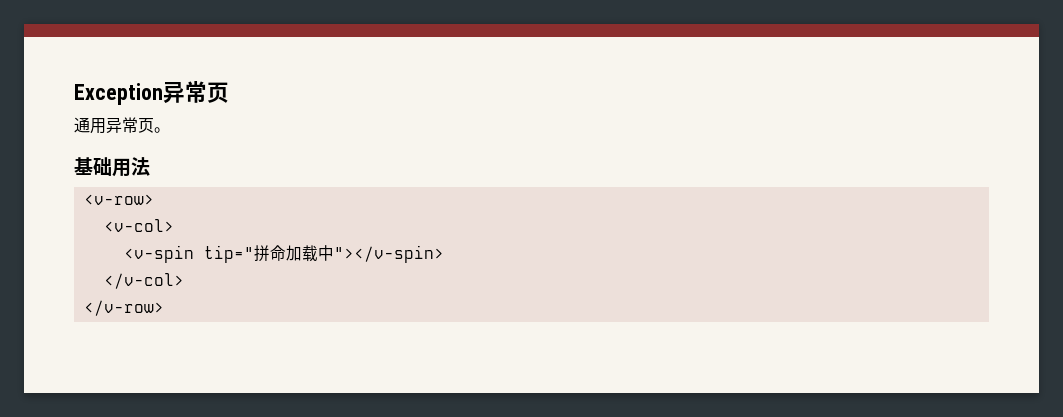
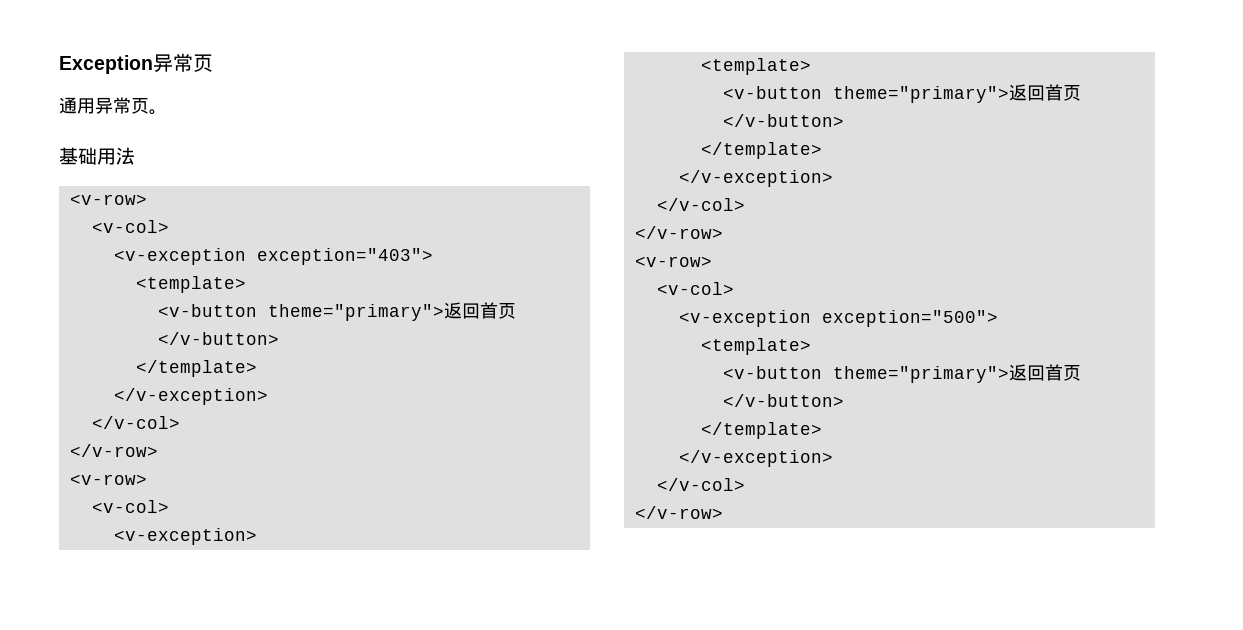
- <v-spin tip="拼命加载中"></v-spin>
+ <v-exception exception="403">
+ <template>
+ <v-button theme="primary">返回首页</v-button>
+ </template>
+ </v-exception>
+ </v-col>
+ </v-row>
+ <v-row>
+ <v-col>
+ <v-exception>
+ <template>
+ <v-button theme="primary">返回首页</v-button>
+ </template>
+ </v-exception>
+ </v-col>
+ </v-row>
+ <v-row>
+ <v-col>
+ <v-exception exception="500">
+ <template>
+ <v-button theme="primary">返回首页</v-button>
+ </template>
+ </v-exception>

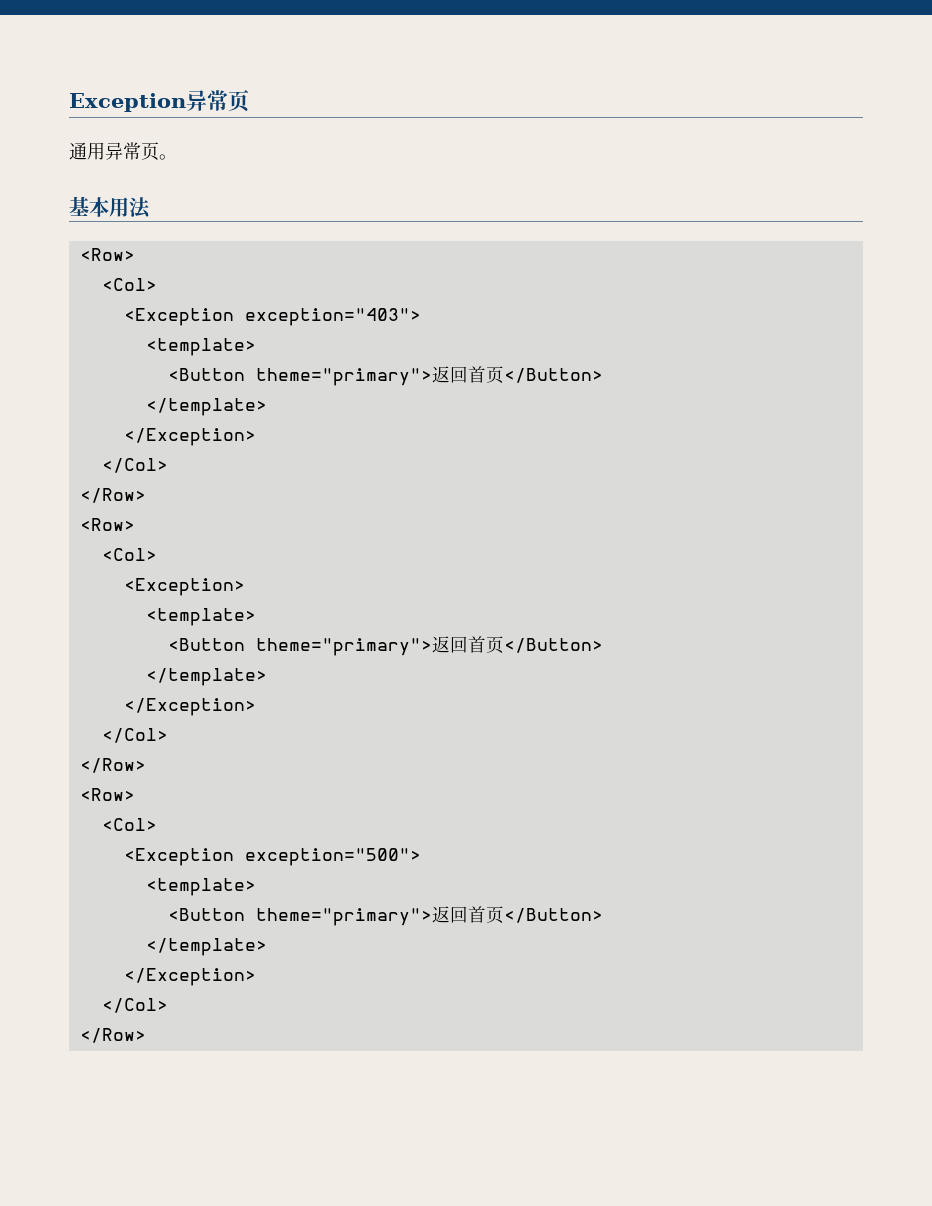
- 基础用法
- <v-row>
- <v-col>
- <v-exception exception="403">
+ 基本用法
+ <Row>
+ <Col>
+ <Exception exception="403">
  <template>
- <v-button theme="primary">返回首页</v-button>
+ <Button theme="primary">返回首页</Button>
  </template>
- </v-exception>
- </v-col>
- </v-row>
- <v-row>
- <v-col>
- <v-exception>
+ </Exception>
+ </Col>
+ </Row>
+ <Row>
+ <Col>
+ <Exception>
  <template>
- <v-button theme="primary">返回首页</v-button>
+ <Button theme="primary">返回首页</Button>
  </template>
- </v-exception>
- </v-col>
- </v-row>
- <v-row>
- <v-col>
- <v-exception exception="500">
+ </Exception>
+ </Col>
+ </Row>
+ <Row>
+ <Col>
+ <Exception exception="500">
  <template>
- <v-button theme="primary">返回首页</v-button>
+ <Button theme="primary">返回首页</Button>
  </template>
- </v-exception>
- </v-col>
- </v-row>
+ </Exception>
+ </Col>
+ </Row>

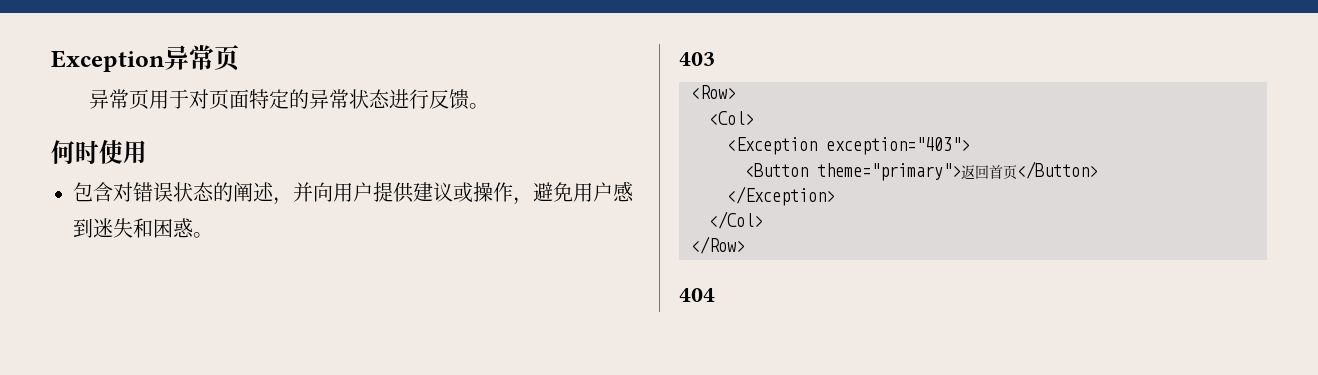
- 通用异常页。
- 基本用法
+ 异常页用于对页面特定的异常状态进行反馈。
+ 何时使用
+ 包含对错误状态的阐述，并向用户提供建议或操作，避免用户感到迷失和困惑。
+ 403
  <Exception exception="403">
- <template>
  <Button theme="primary">返回首页</Button>
- </template>
  </Exception>
  </Col>
  </Row>
- <Row>
- <Col>
- <Exception>
- <template>
- <Button theme="primary">返回首页</Button>
- </template>
- </Exception>
- </Col>
- </Row>
- <Row>
- <Col>
- <Exception exception="500">
- <template>
- <Button theme="primary">返回首页</Button>
- </template>
- </Exception>
- </Col>
- </Row>
+ 404

